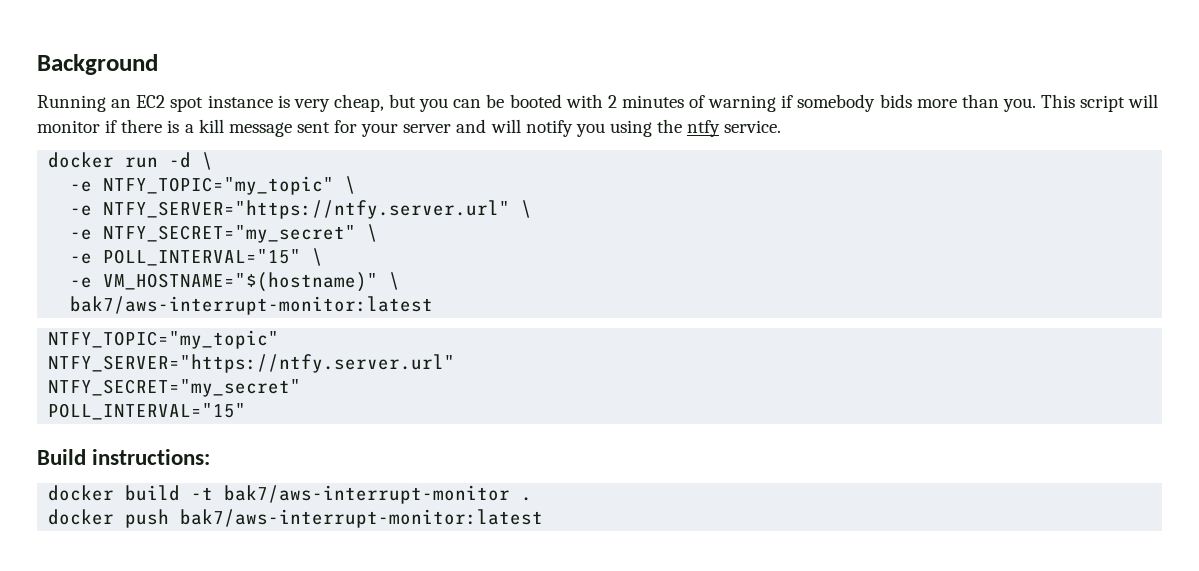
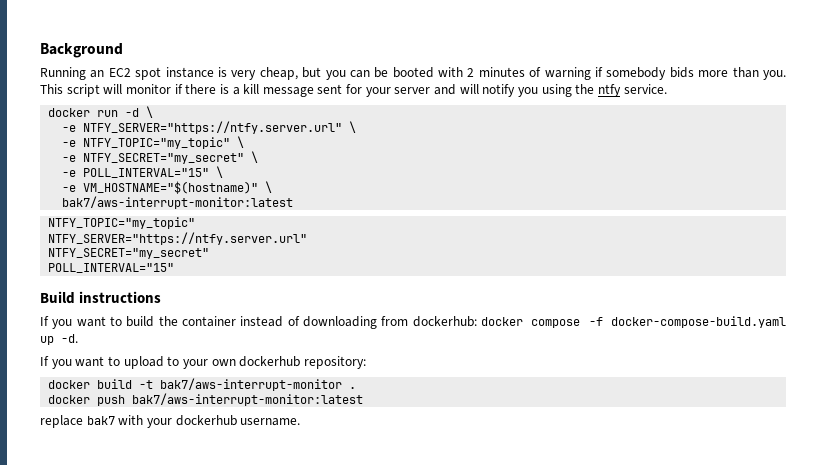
+ -e NTFY_SERVER="https://ntfy.server.url" \
  -e NTFY_TOPIC="my_topic" \
- -e NTFY_SERVER="https://ntfy.server.url" \
- Build instructions:
+ Build instructions
+ If you want to build the container instead of downloading from dockerhub: docker compose -f docker-compose-build.yaml up -d.
+ If you want to upload to your own dockerhub repository:
+ replace bak7 with your dockerhub username.

